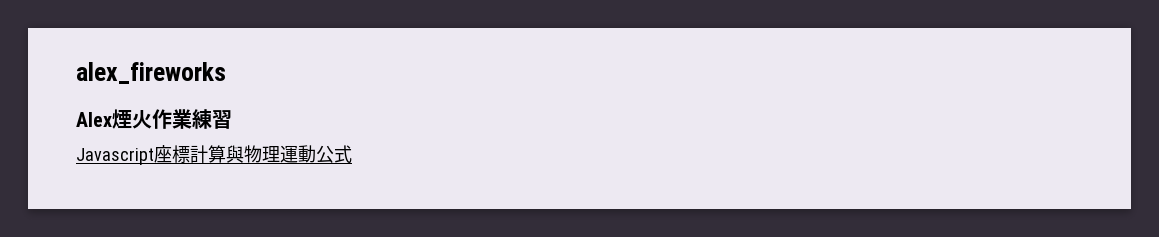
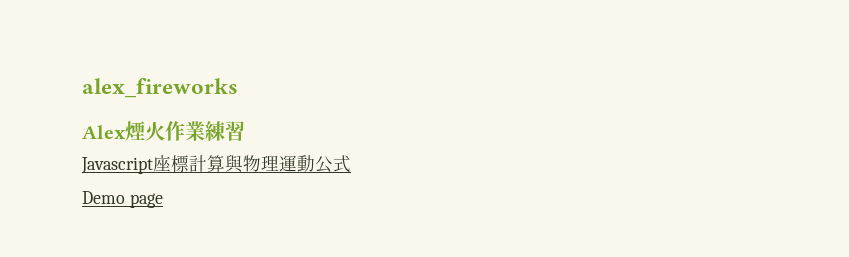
+ Demo page

